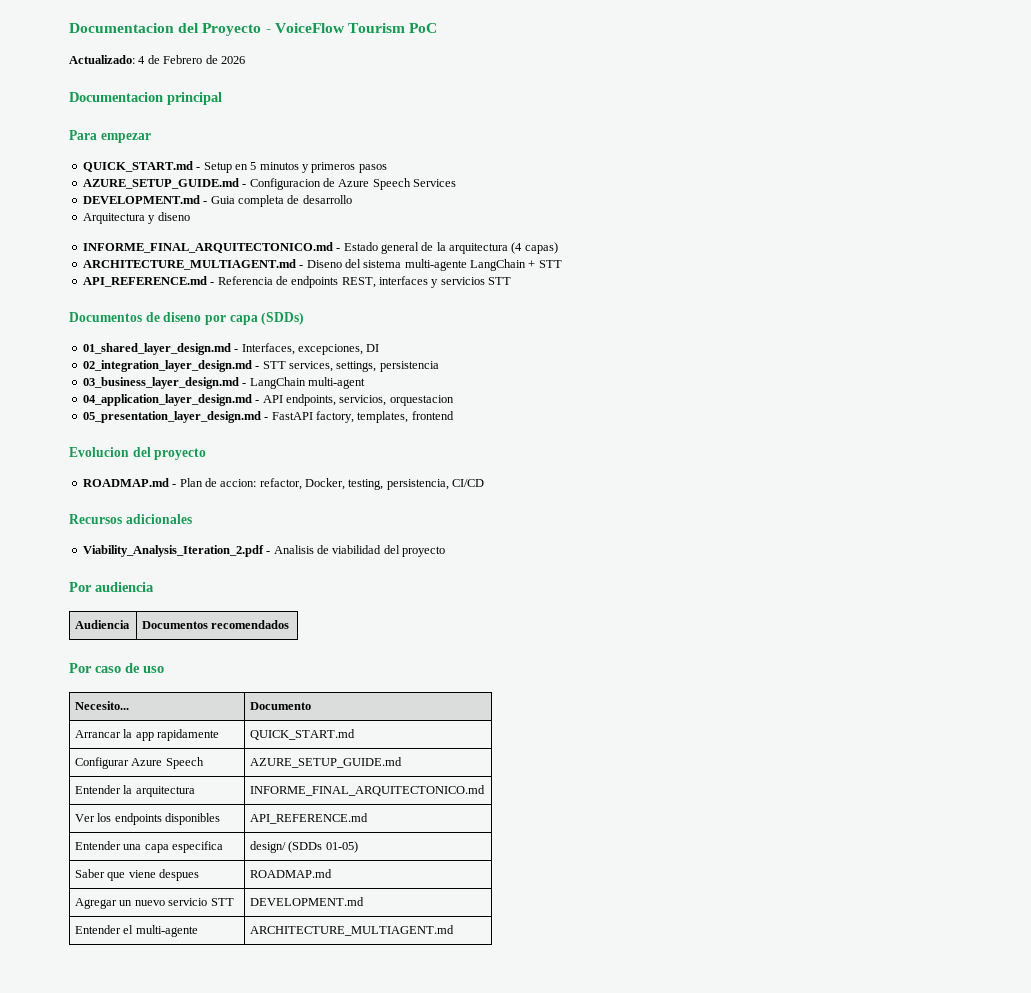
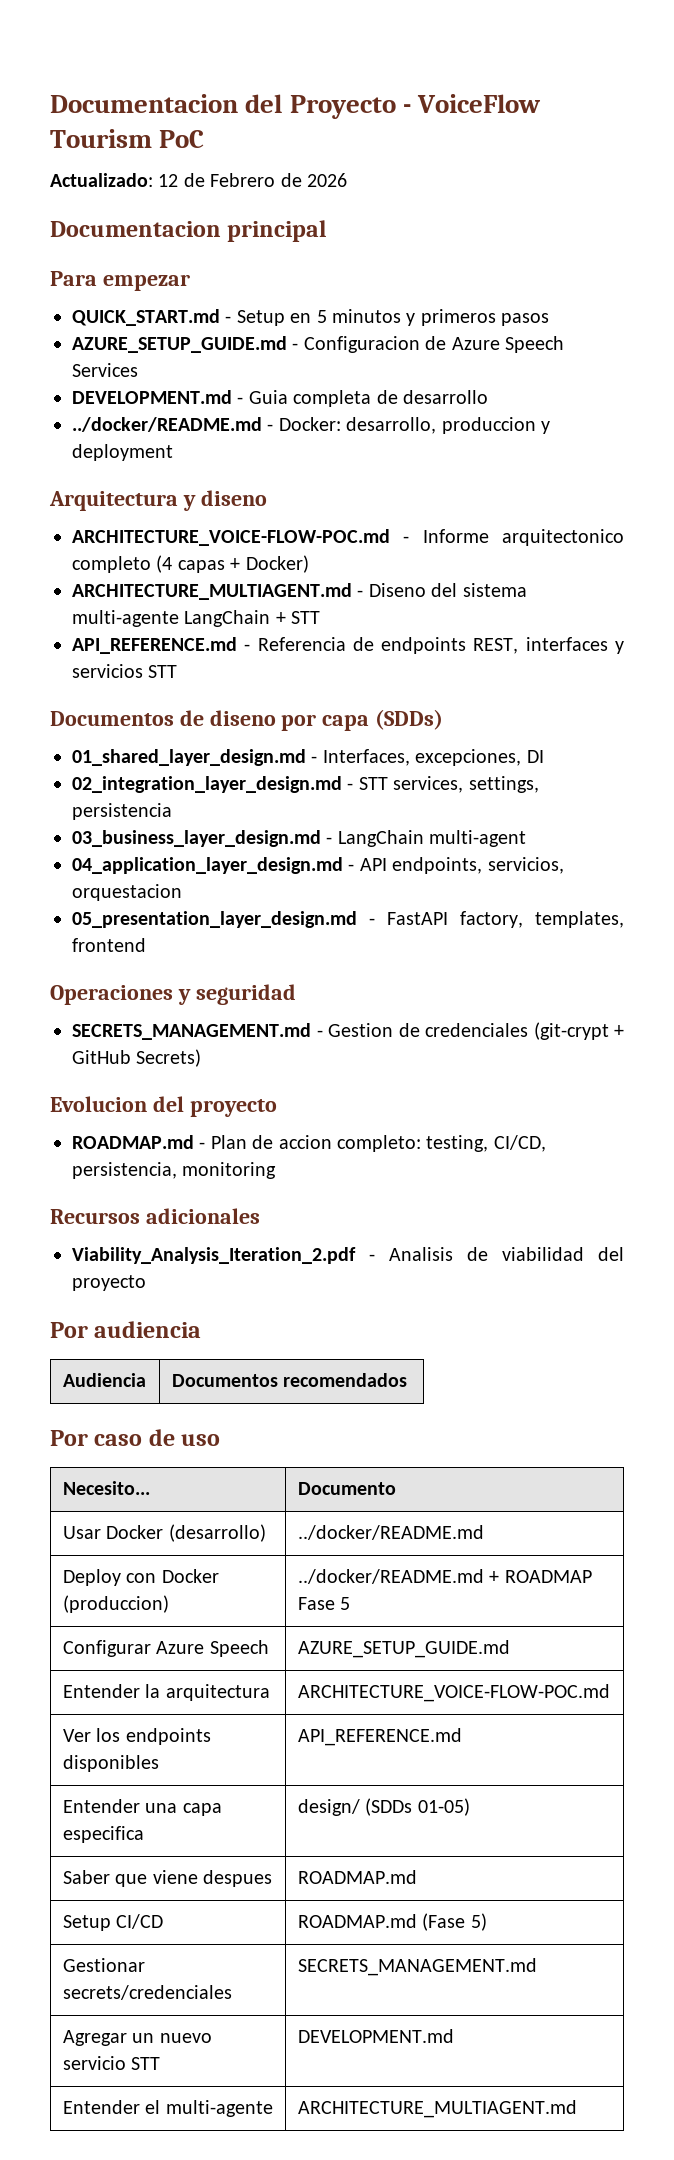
- Actualizado: 4 de Febrero de 2026
+ Actualizado: 12 de Febrero de 2026
+ ../docker/README.md - Docker: desarrollo, produccion y deployment
  Arquitectura y diseno
- INFORME_FINAL_ARQUITECTONICO.md - Estado general de la arquitectura (4 capas)
+ ARCHITECTURE_VOICE-FLOW-POC.md - Informe arquitectonico completo (4 capas + Docker)
+ Operaciones y seguridad
+ SECRETS_MANAGEMENT.md - Gestion de credenciales (git-crypt + GitHub Secrets)
- ROADMAP.md - Plan de accion: refactor, Docker, testing, persistencia, CI/CD
+ ROADMAP.md - Plan de accion completo: testing, CI/CD, persistencia, monitoring
- Arrancar la app rapidamente | QUICK_START.md
+ Usar Docker (desarrollo) | ../docker/README.md
+ Deploy con Docker (produccion) | ../docker/README.md + ROADMAP Fase 5
- Entender la arquitectura | INFORME_FINAL_ARQUITECTONICO.md
+ Entender la arquitectura | ARCHITECTURE_VOICE-FLOW-POC.md
+ Setup CI/CD | ROADMAP.md (Fase 5)
+ Gestionar secrets/credenciales | SECRETS_MANAGEMENT.md

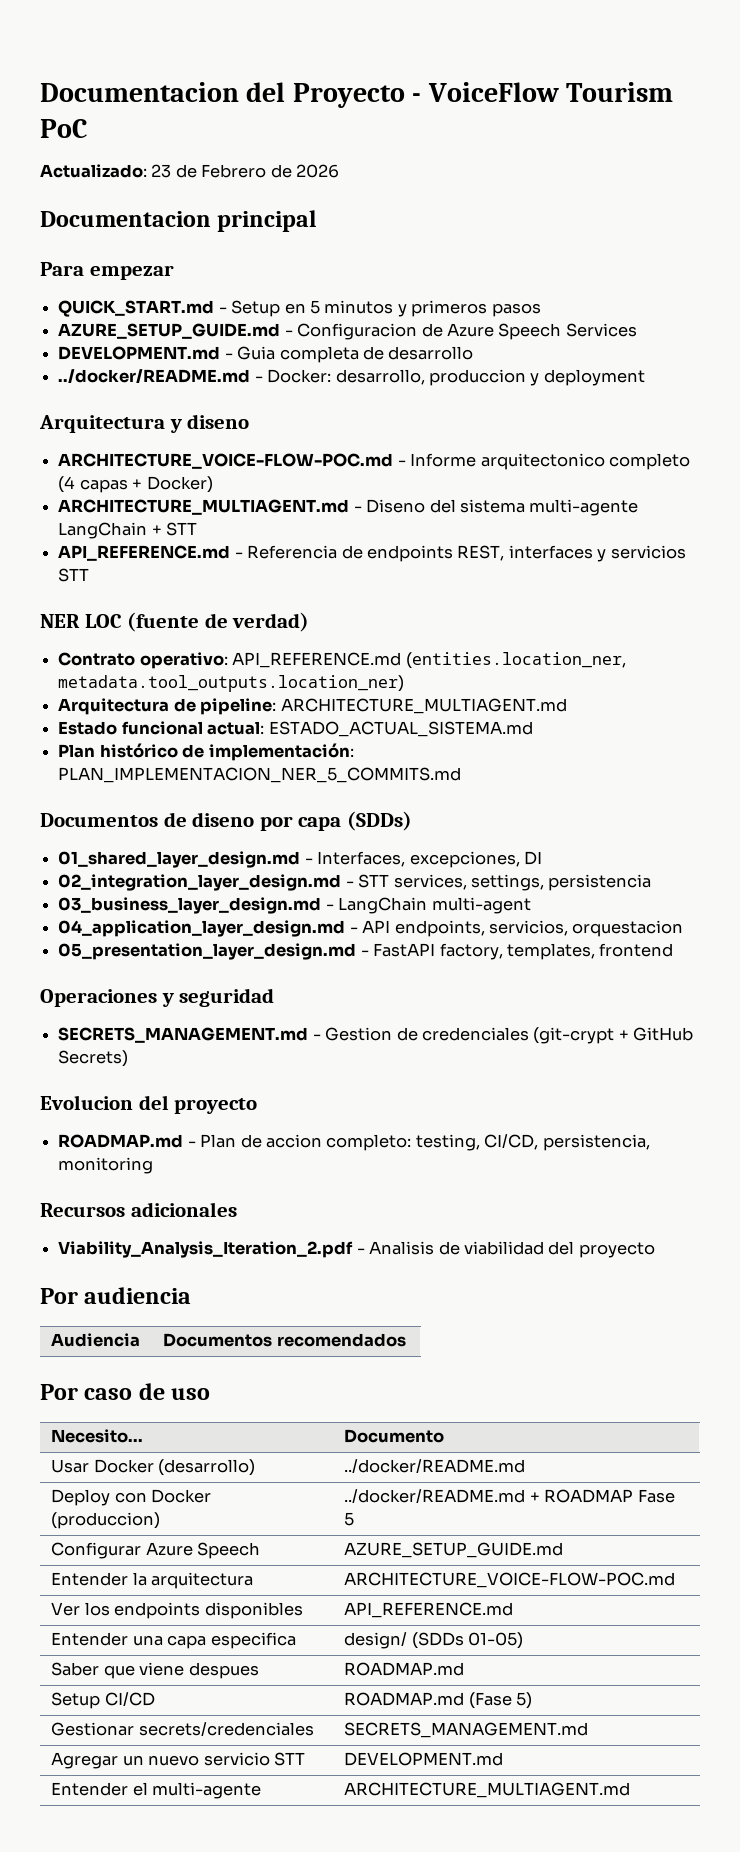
- Actualizado: 12 de Febrero de 2026
+ Actualizado: 23 de Febrero de 2026
+ NER LOC (fuente de verdad)
+ Contrato operativo: API_REFERENCE.md (entities.location_ner, metadata.tool_outputs.location_ner)
+ Arquitectura de pipeline: ARCHITECTURE_MULTIAGENT.md
+ Estado funcional actual: ESTADO_ACTUAL_SISTEMA.md
+ Plan histórico de implementación: PLAN_IMPLEMENTACION_NER_5_COMMITS.md

